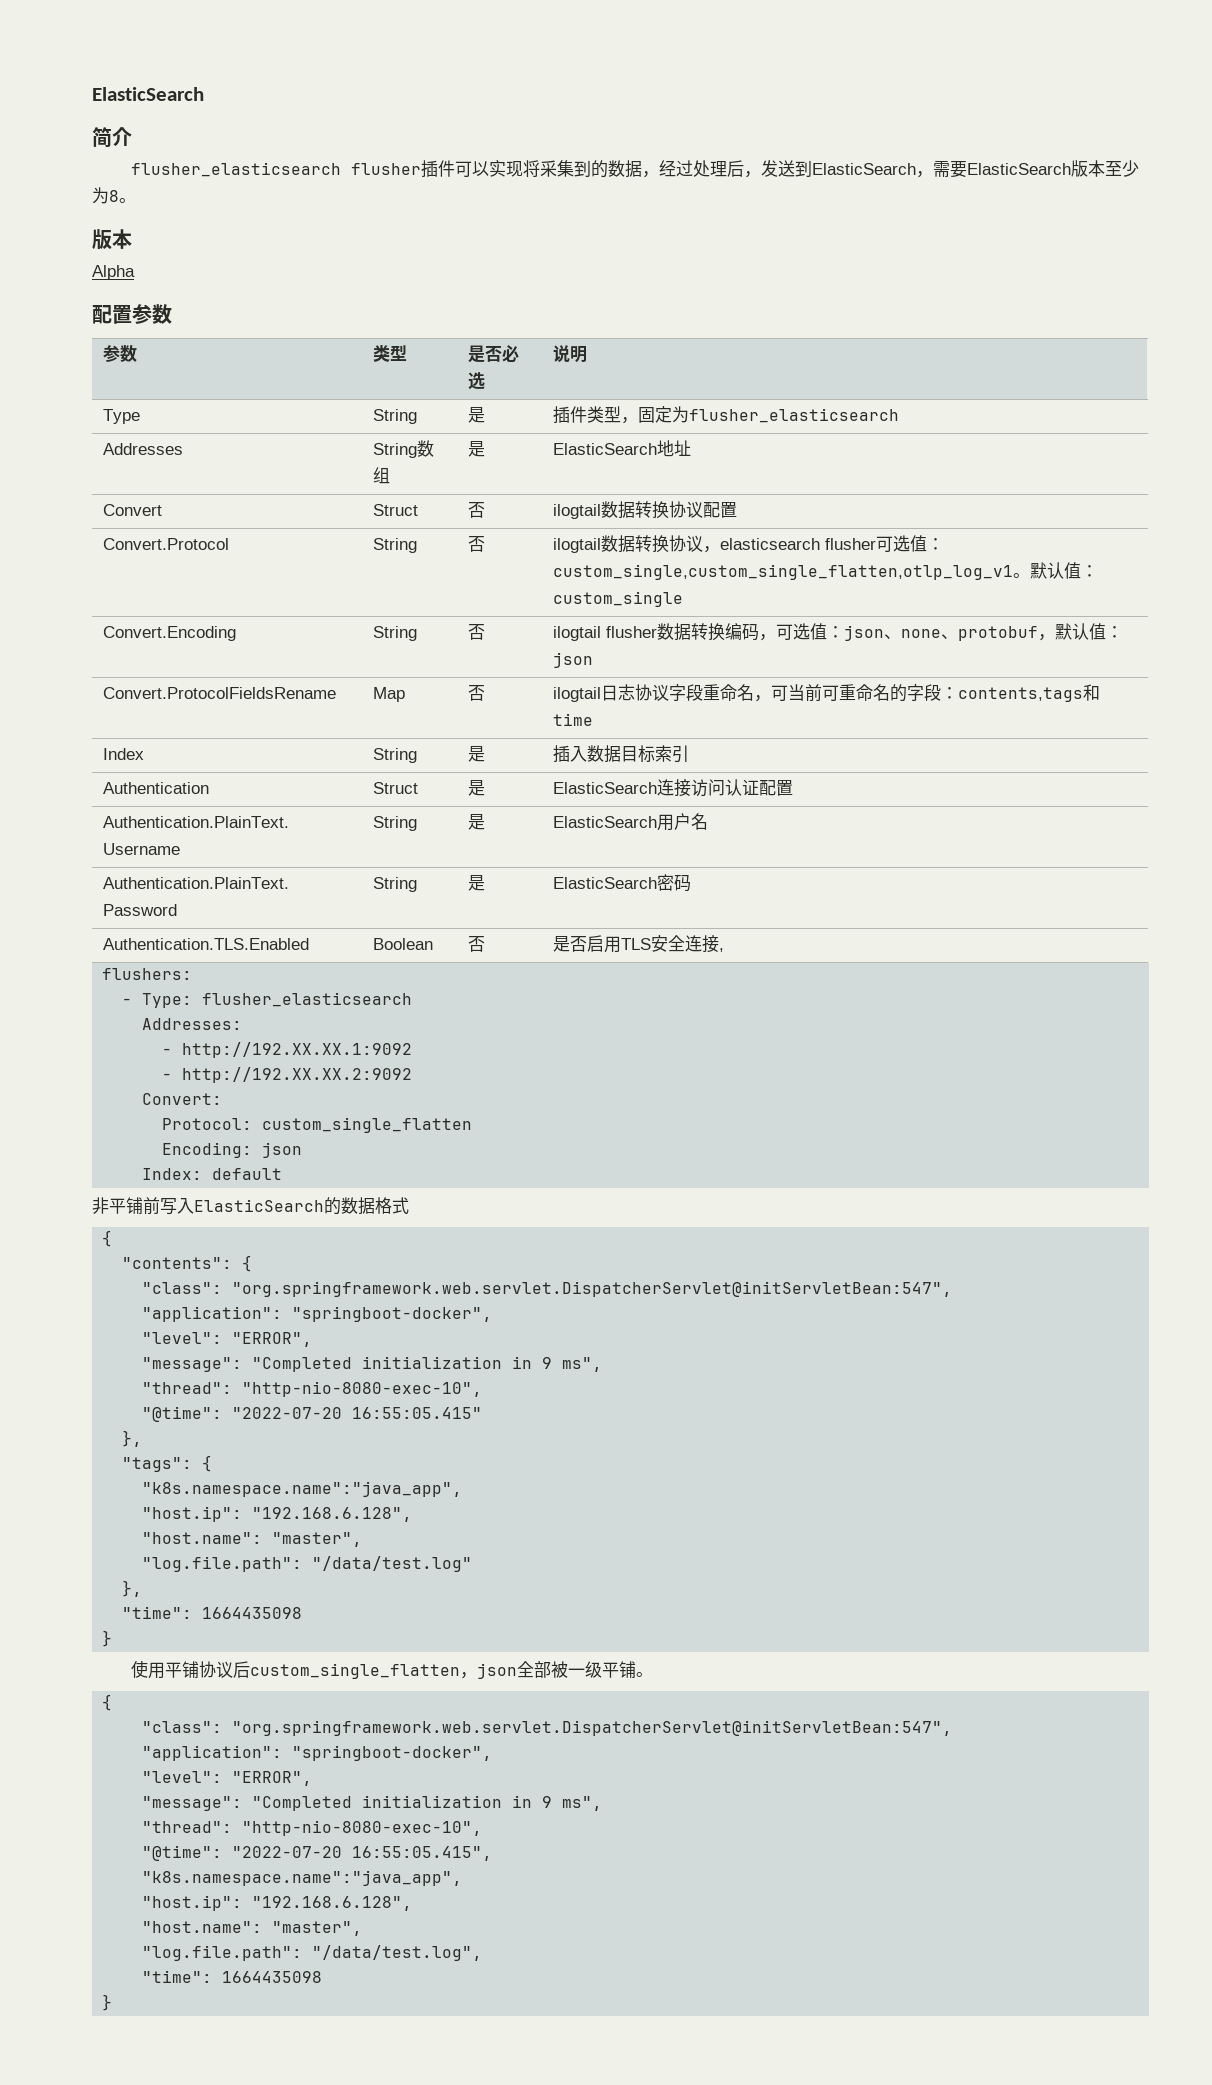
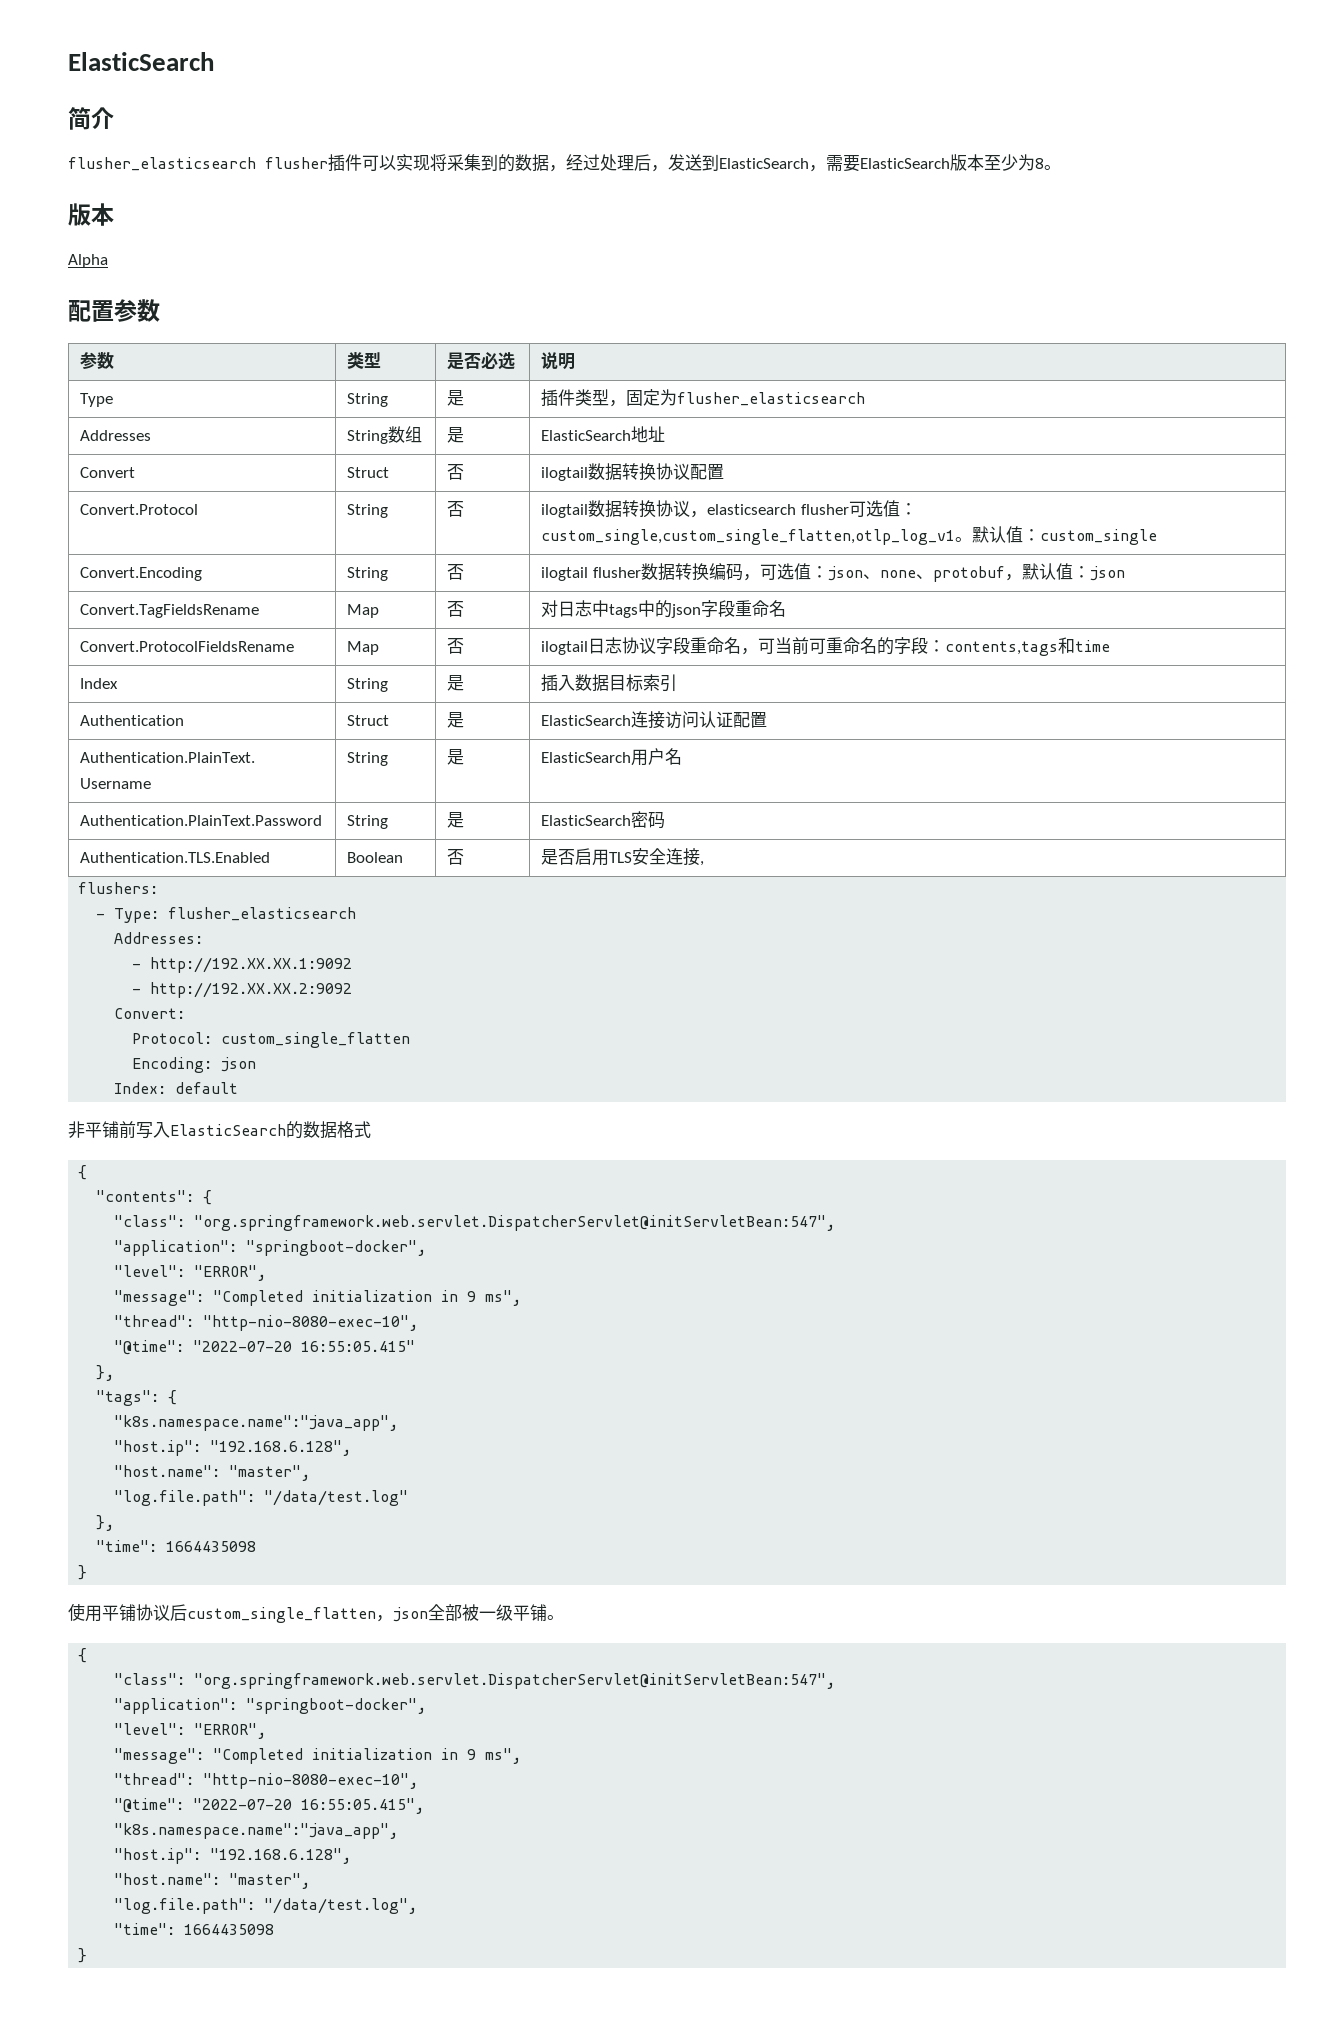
+ Convert.TagFieldsRename | Map | 否 | 对日志中tags中的json字段重命名

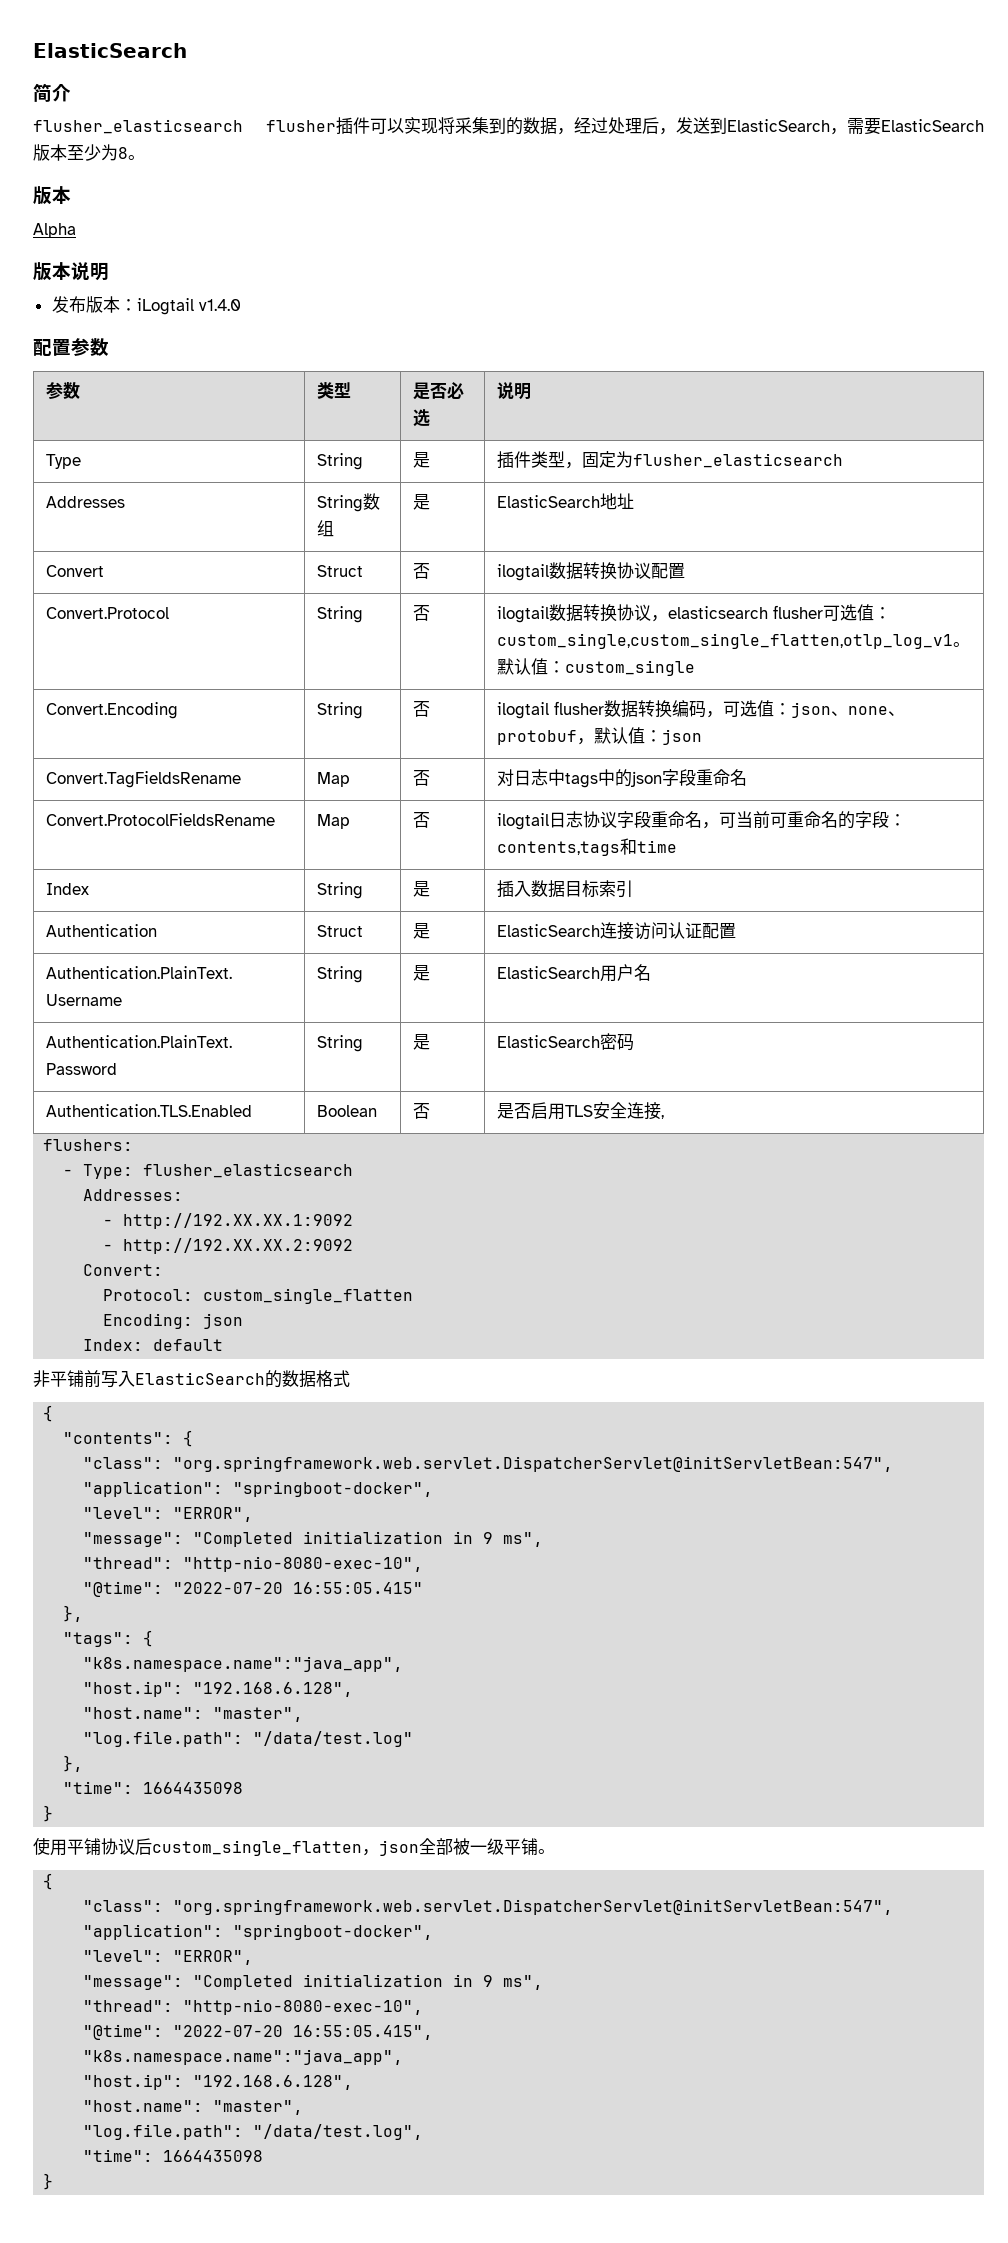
+ 版本说明
+ 发布版本：iLogtail v1.4.0

